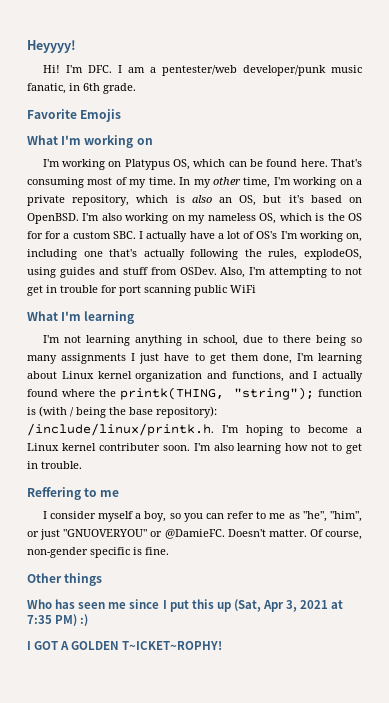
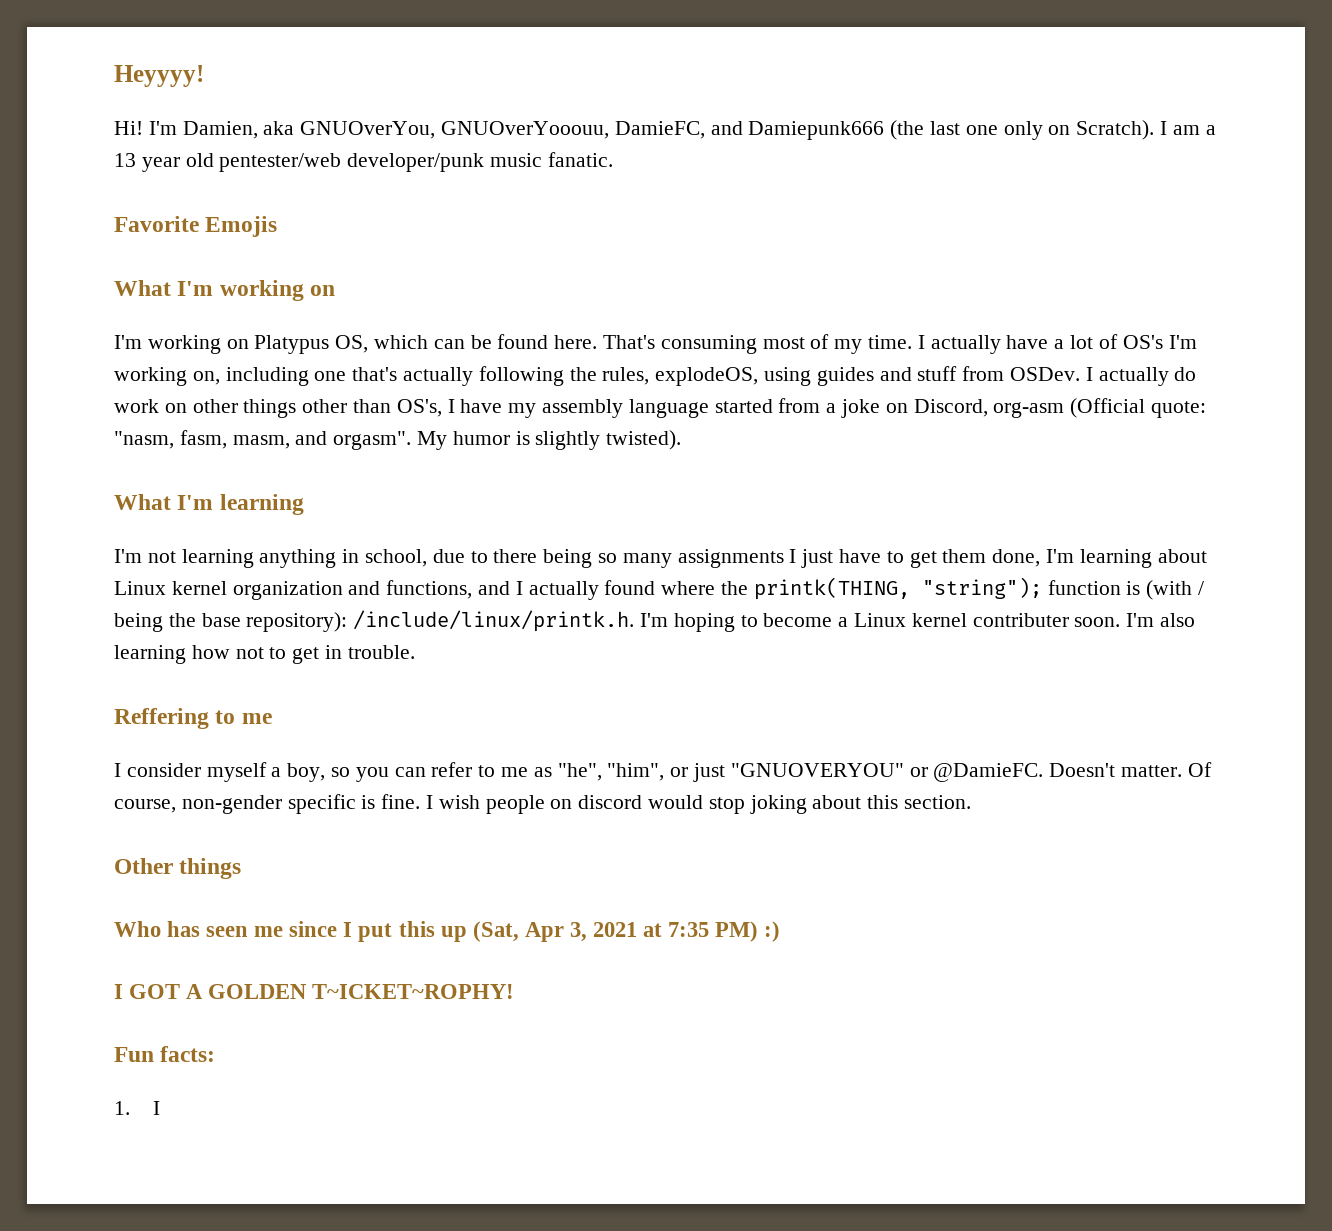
- I'm DFC. I am a pentester/web developer/punk music fanatic, in 6th grade.
+ I'm Damien, aka GNUOverYou, GNUOverYooouu, DamieFC, and Damiepunk666 (the last one only on Scratch). I am a 13 year old pentester/web developer/punk music fanatic.
- In my other time, I'm working on a private repository, which is also an OS, but it's based on OpenBSD. I'm also working on my nameless OS, which is the OS for for a custom SBC. I actually have a lot of OS's I'm working on, including one that's actually following the rules, explodeOS, using guides and stuff from OSDev.
+ I actually have a lot of OS's I'm working on, including one that's actually following the rules, explodeOS, using guides and stuff from OSDev.
- Also, I'm attempting to not get in trouble for port scanning public WiFi
+ I actually do work on other things other than OS's, I have my assembly language started from a joke on Discord, org-asm (Official quote: "nasm, fasm, masm, and orgasm". My humor is slightly twisted).
+ I wish people on discord would stop joking about this section.
+ Fun facts:
+ 1. I

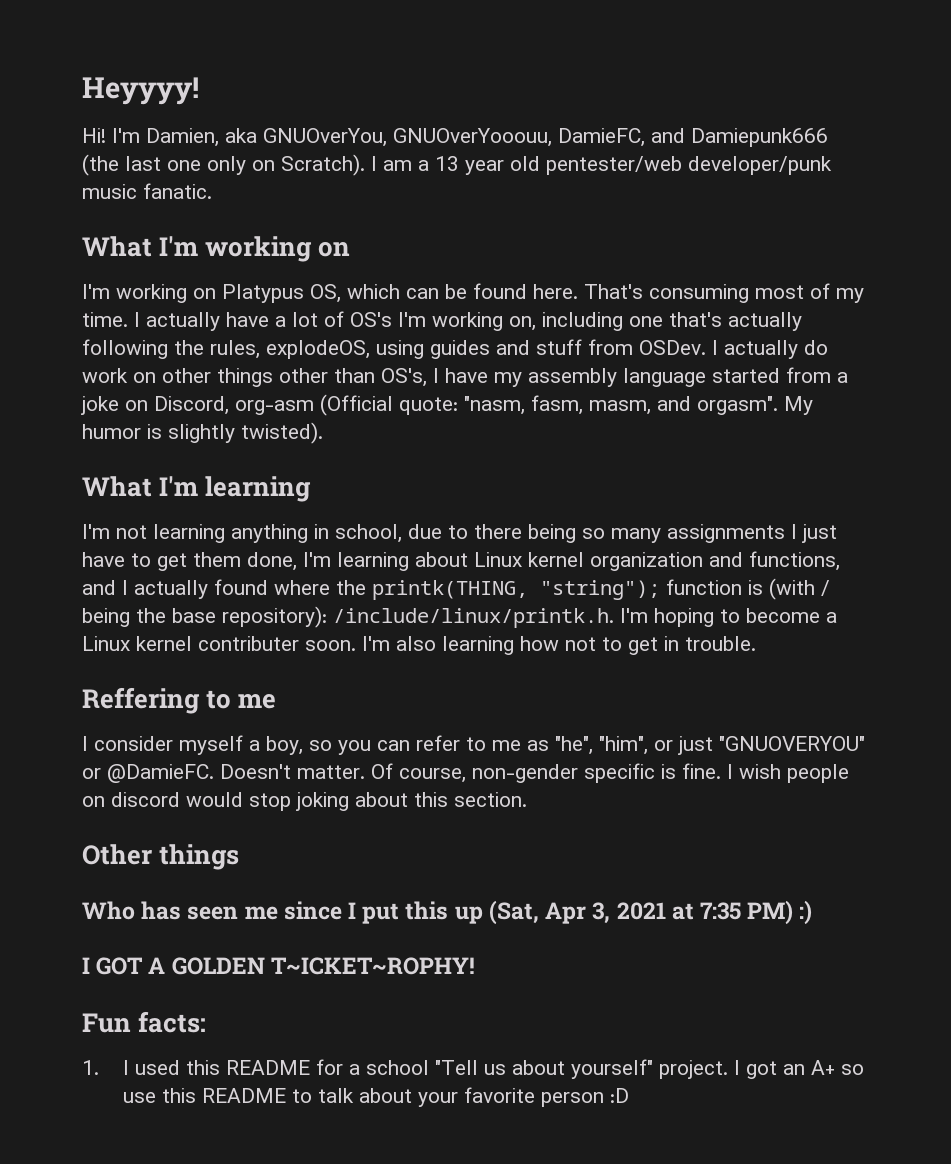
- Favorite Emojis
- 1. I
+ 1. I used this README for a school "Tell us about yourself" project. I got an A+ so use this README to talk about your favorite person :D

